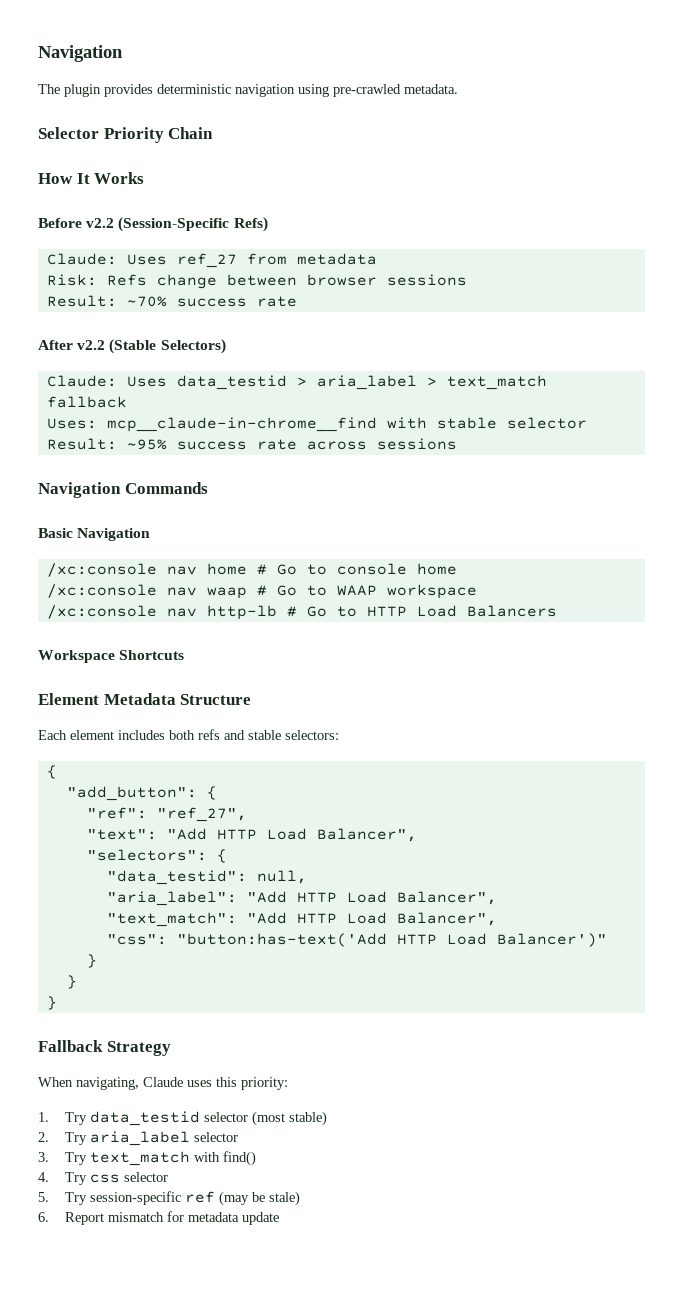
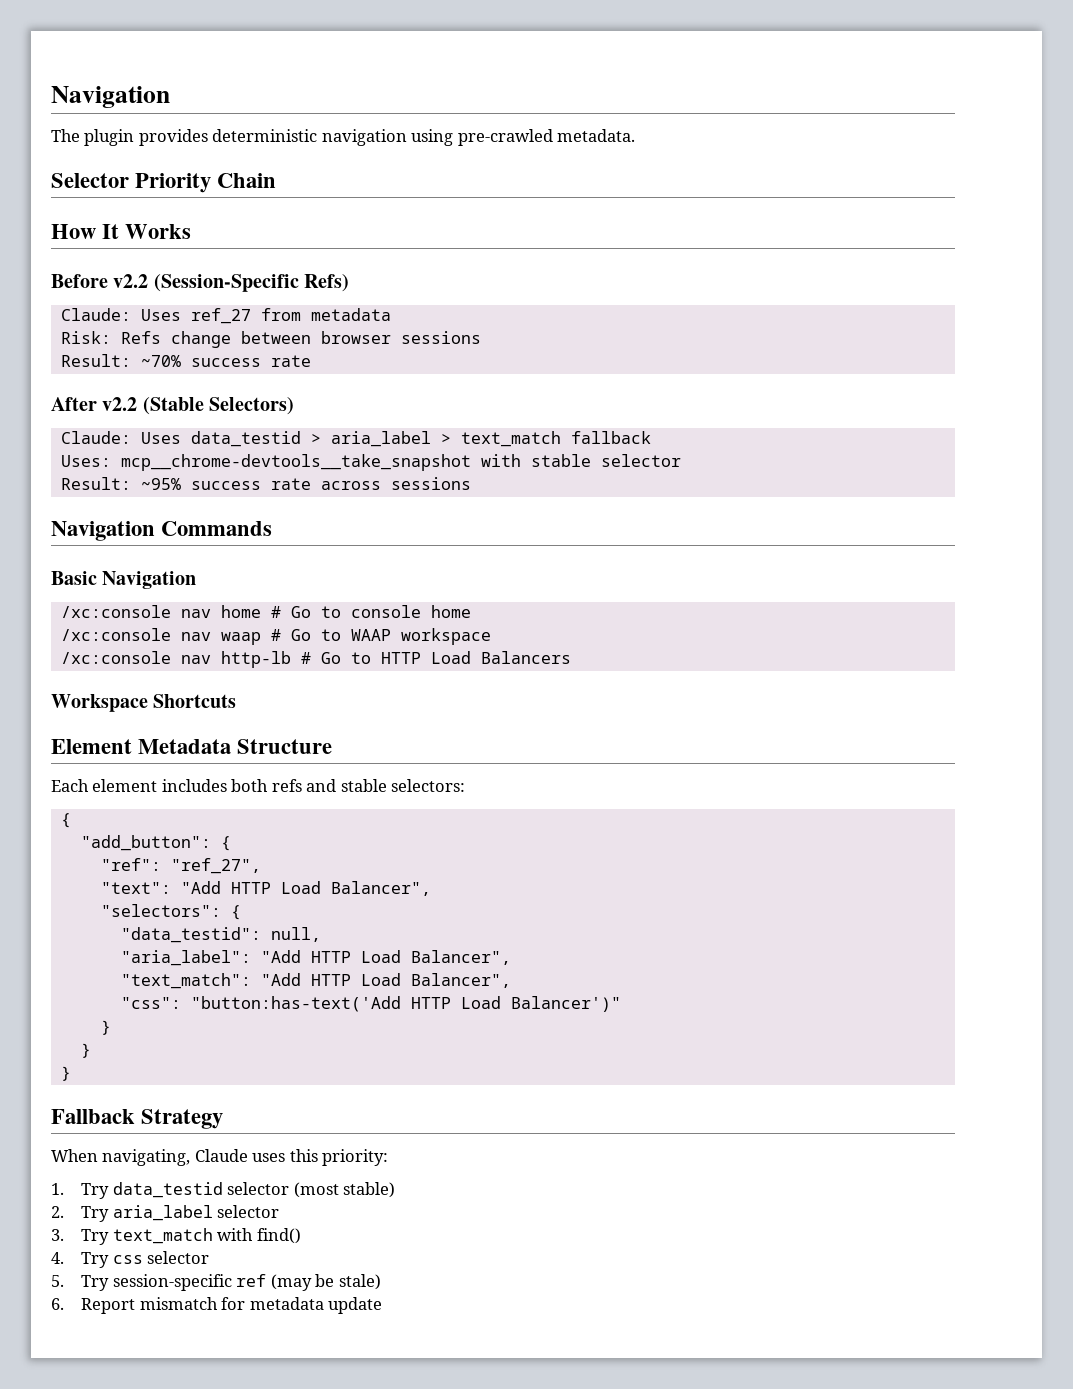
- Uses: mcp__claude-in-chrome__find with stable selector
+ Uses: mcp__chrome-devtools__take_snapshot with stable selector

